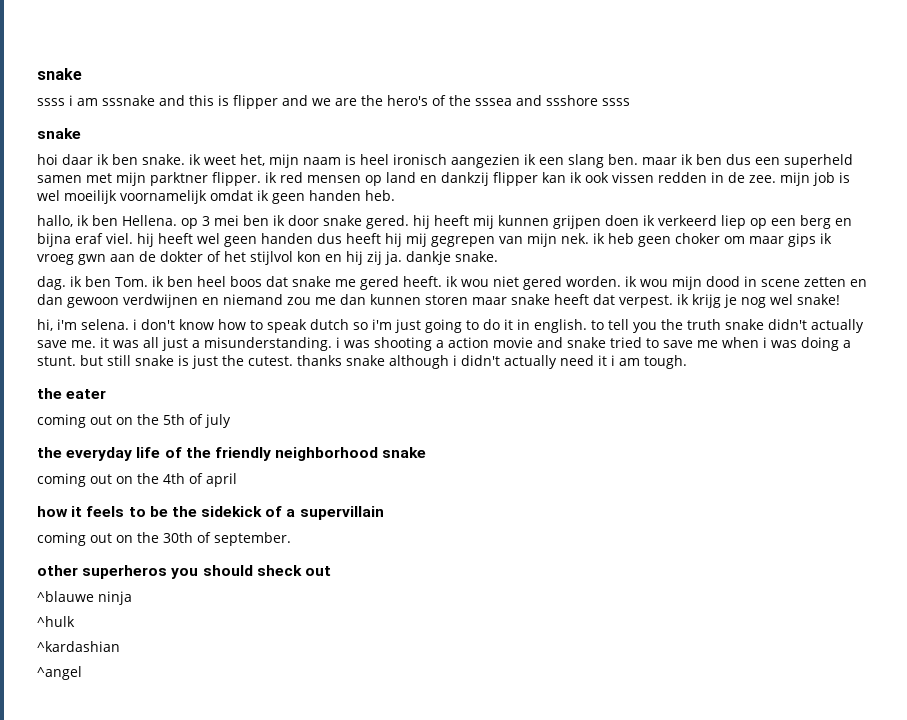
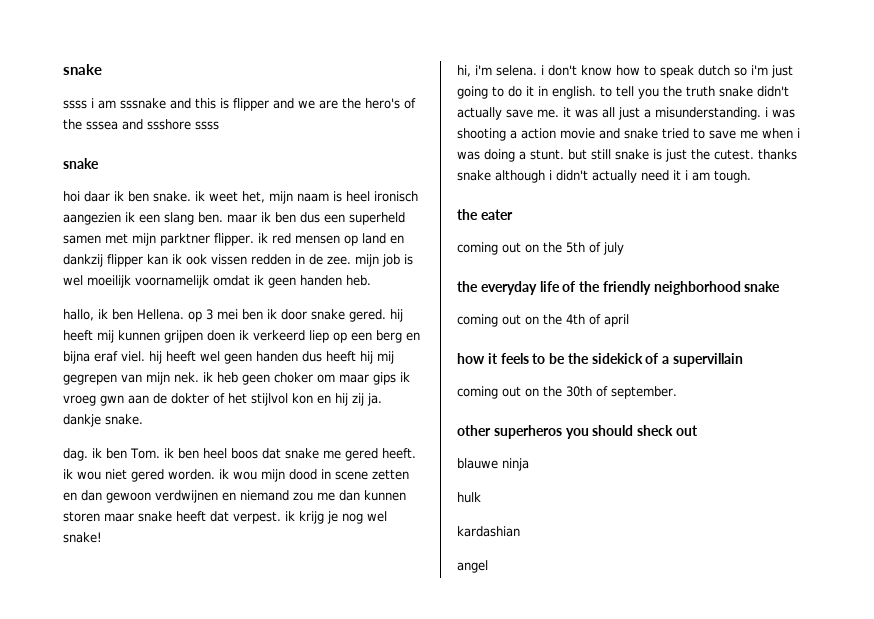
- ^blauwe ninja
+ blauwe ninja
- ^hulk
- ^kardashian
- ^angel
+ hulk
+ kardashian
+ angel

